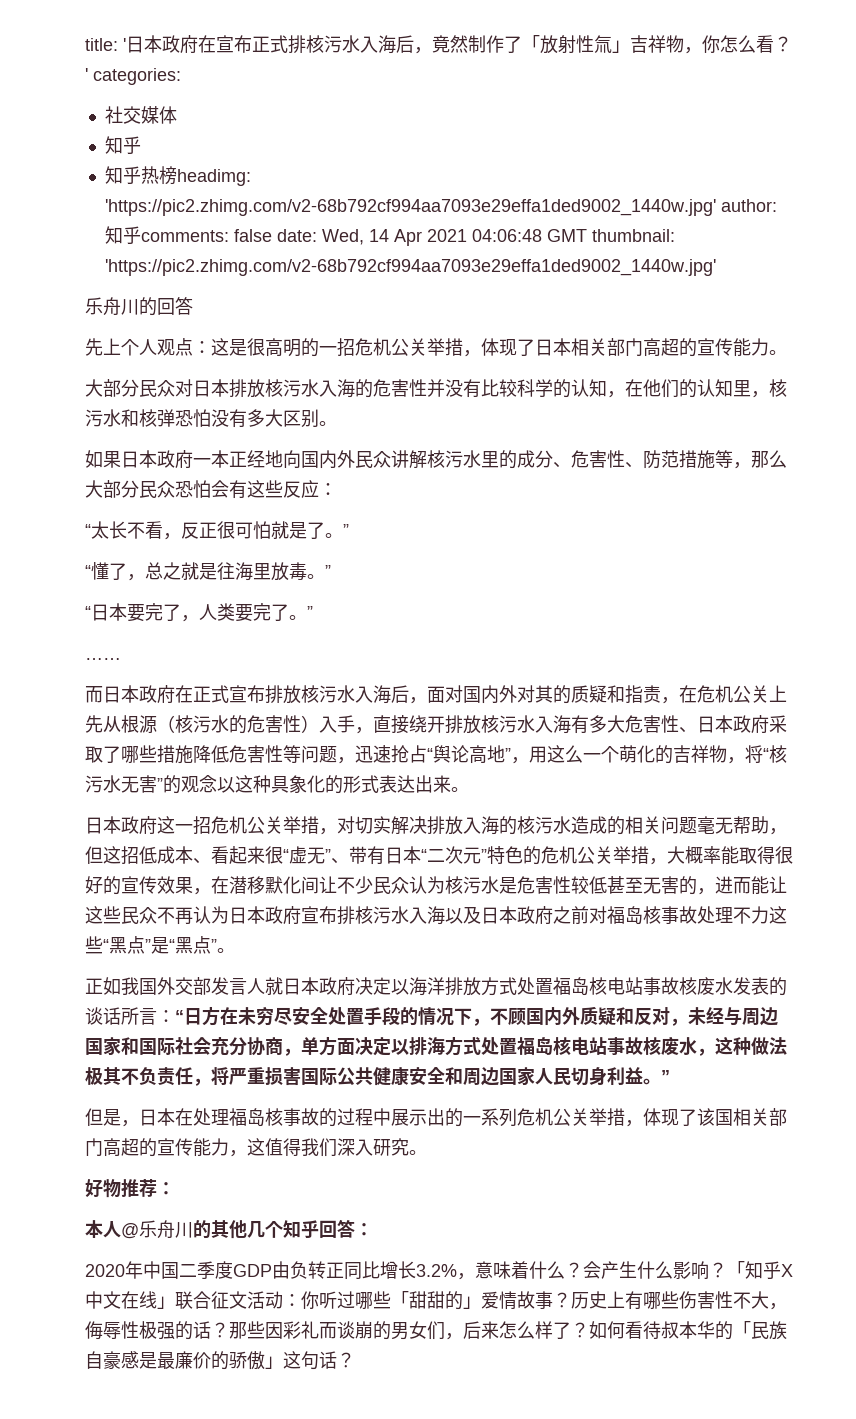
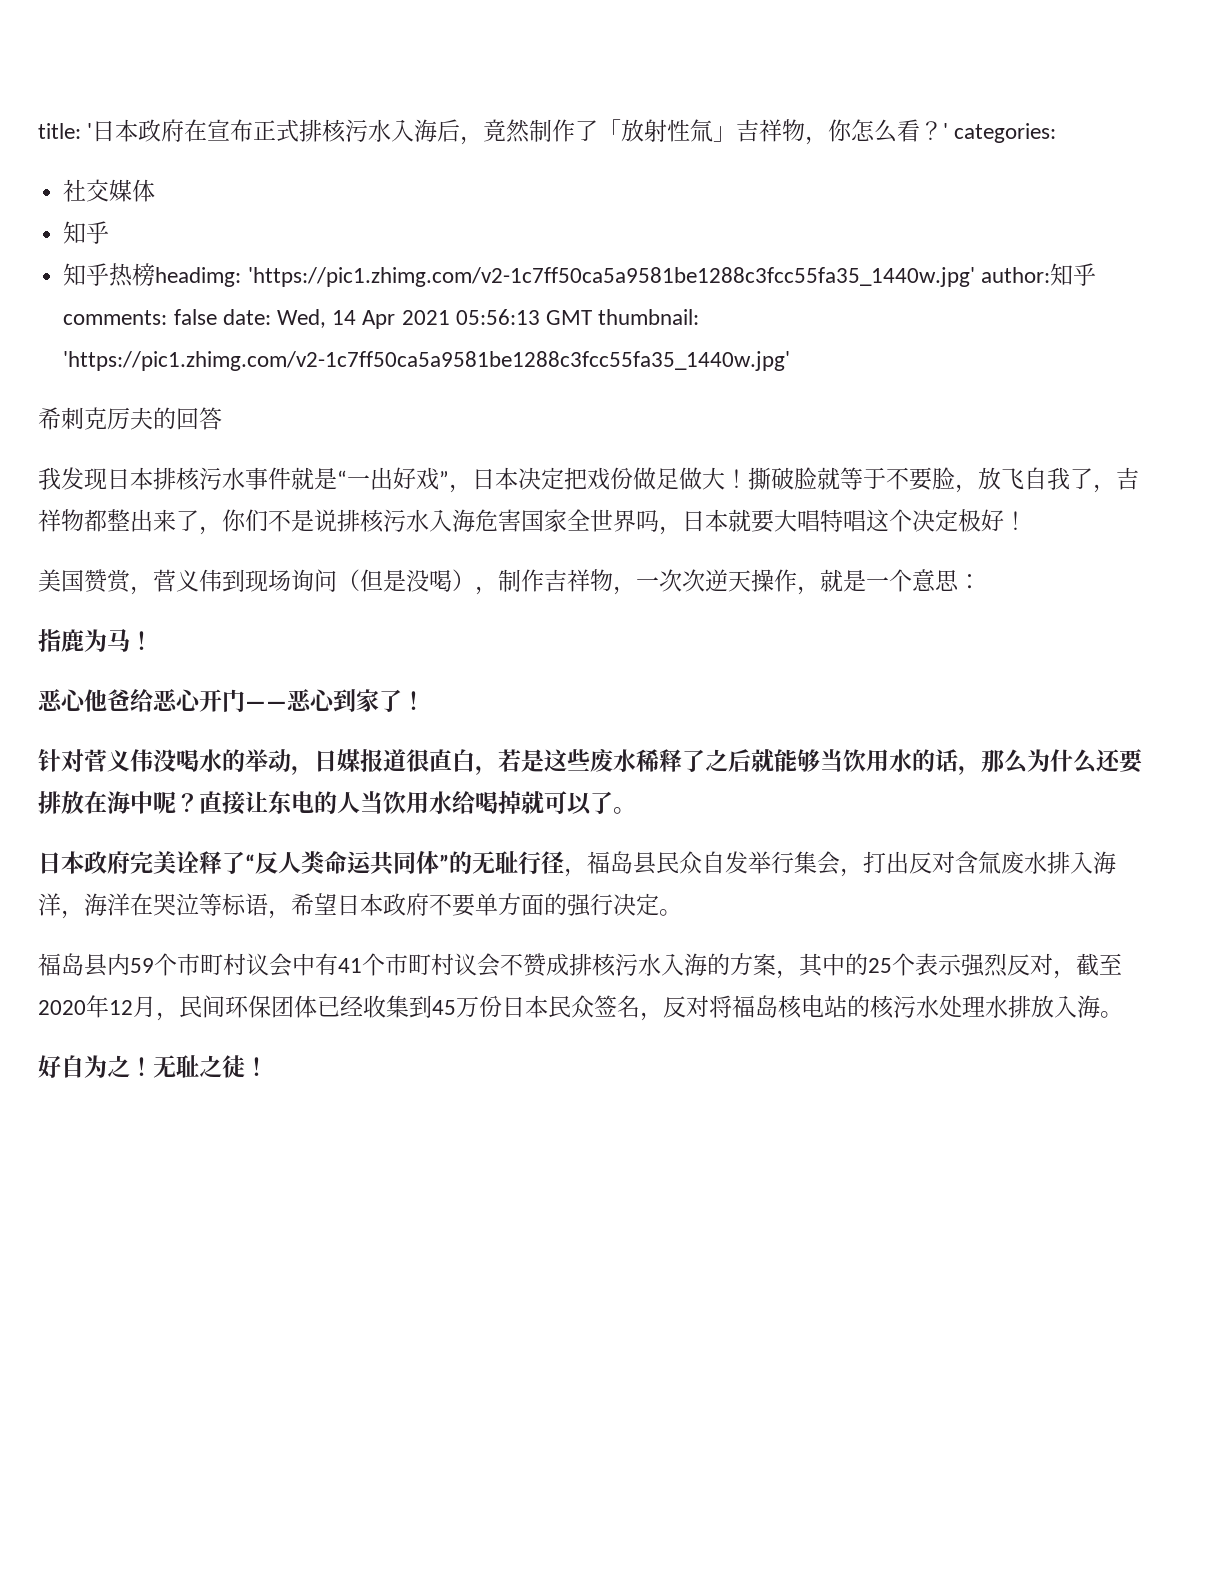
- 知乎热榜headimg: 'https://pic2.zhimg.com/v2-68b792cf994aa7093e29effa1ded9002_1440w.jpg' author:知乎comments: false date: Wed, 14 Apr 2021 04:06:48 GMT thumbnail: 'https://pic2.zhimg.com/v2-68b792cf994aa7093e29effa1ded9002_1440w.jpg'
- 乐舟川的回答
- 先上个人观点：这是很高明的一招危机公关举措，体现了日本相关部门高超的宣传能力。
- 大部分民众对日本排放核污水入海的危害性并没有比较科学的认知，在他们的认知里，核污水和核弹恐怕没有多大区别。
- 如果日本政府一本正经地向国内外民众讲解核污水里的成分、危害性、防范措施等，那么大部分民众恐怕会有这些反应：
- “太长不看，反正很可怕就是了。”
- “懂了，总之就是往海里放毒。”
- “日本要完了，人类要完了。”
- ……
- 而日本政府在正式宣布排放核污水入海后，面对国内外对其的质疑和指责，在危机公关上先从根源（核污水的危害性）入手，直接绕开排放核污水入海有多大危害性、日本政府采取了哪些措施降低危害性等问题，迅速抢占“舆论高地”，用这么一个萌化的吉祥物，将“核污水无害”的观念以这种具象化的形式表达出来。
- 日本政府这一招危机公关举措，对切实解决排放入海的核污水造成的相关问题毫无帮助，但这招低成本、看起来很“虚无”、带有日本“二次元”特色的危机公关举措，大概率能取得很好的宣传效果，在潜移默化间让不少民众认为核污水是危害性较低甚至无害的，进而能让这些民众不再认为日本政府宣布排核污水入海以及日本政府之前对福岛核事故处理不力这些“黑点”是“黑点”。
- 正如我国外交部发言人就日本政府决定以海洋排放方式处置福岛核电站事故核废水发表的谈话所言：“日方在未穷尽安全处置手段的情况下，不顾国内外质疑和反对，未经与周边国家和国际社会充分协商，单方面决定以排海方式处置福岛核电站事故核废水，这种做法极其不负责任，将严重损害国际公共健康安全和周边国家人民切身利益。”
- 但是，日本在处理福岛核事故的过程中展示出的一系列危机公关举措，体现了该国相关部门高超的宣传能力，这值得我们深入研究。
- 好物推荐：
- 本人@乐舟川的其他几个知乎回答：
- 2020年中国二季度GDP由负转正同比增长3.2%，意味着什么？会产生什么影响？「知乎X中文在线」联合征文活动：你听过哪些「甜甜的」爱情故事？历史上有哪些伤害性不大，侮辱性极强的话？那些因彩礼而谈崩的男女们，后来怎么样了？如何看待叔本华的「民族自豪感是最廉价的骄傲」这句话？
+ 知乎热榜headimg: 'https://pic1.zhimg.com/v2-1c7ff50ca5a9581be1288c3fcc55fa35_1440w.jpg' author:知乎comments: false date: Wed, 14 Apr 2021 05:56:13 GMT thumbnail: 'https://pic1.zhimg.com/v2-1c7ff50ca5a9581be1288c3fcc55fa35_1440w.jpg'
+ 希刺克厉夫的回答
+ 我发现日本排核污水事件就是“一出好戏”，日本决定把戏份做足做大！撕破脸就等于不要脸，放飞自我了，吉祥物都整出来了，你们不是说排核污水入海危害国家全世界吗，日本就要大唱特唱这个决定极好！
+ 美国赞赏，菅义伟到现场询问（但是没喝），制作吉祥物，一次次逆天操作，就是一个意思：
+ 指鹿为马！
+ 恶心他爸给恶心开门——恶心到家了！
+ 针对菅义伟没喝水的举动，日媒报道很直白，若是这些废水稀释了之后就能够当饮用水的话，那么为什么还要排放在海中呢？直接让东电的人当饮用水给喝掉就可以了。
+ 日本政府完美诠释了“反人类命运共同体”的无耻行径，福岛县民众自发举行集会，打出反对含氚废水排入海洋，海洋在哭泣等标语，希望日本政府不要单方面的强行决定。
+ 福岛县内59个市町村议会中有41个市町村议会不赞成排核污水入海的方案，其中的25个表示强烈反对，截至2020年12月，民间环保团体已经收集到45万份日本民众签名，反对将福岛核电站的核污水处理水排放入海。
+ 好自为之！无耻之徒！

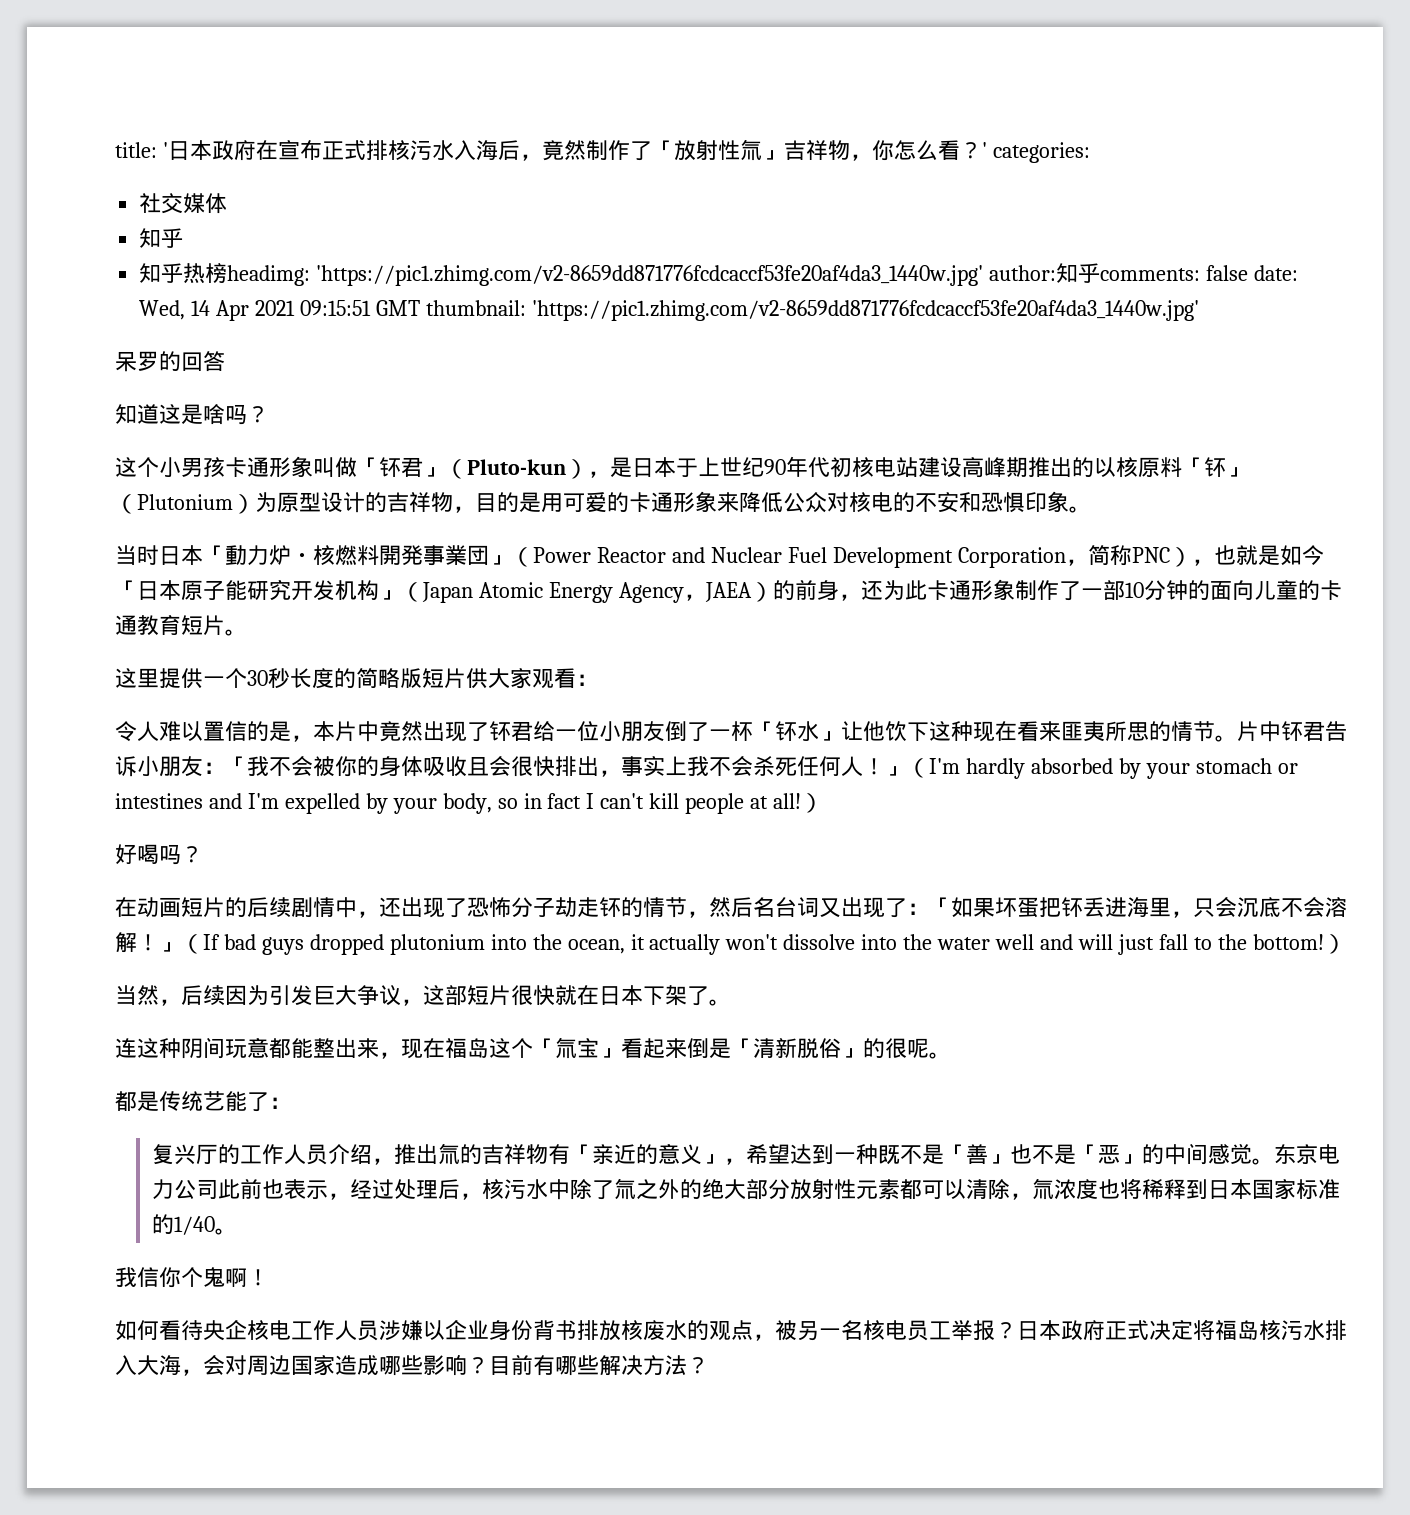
- 知乎热榜headimg: 'https://pic1.zhimg.com/v2-1c7ff50ca5a9581be1288c3fcc55fa35_1440w.jpg' author:知乎comments: false date: Wed, 14 Apr 2021 05:56:13 GMT thumbnail: 'https://pic1.zhimg.com/v2-1c7ff50ca5a9581be1288c3fcc55fa35_1440w.jpg'
- 希刺克厉夫的回答
- 我发现日本排核污水事件就是“一出好戏”，日本决定把戏份做足做大！撕破脸就等于不要脸，放飞自我了，吉祥物都整出来了，你们不是说排核污水入海危害国家全世界吗，日本就要大唱特唱这个决定极好！
- 美国赞赏，菅义伟到现场询问（但是没喝），制作吉祥物，一次次逆天操作，就是一个意思：
- 指鹿为马！
- 恶心他爸给恶心开门——恶心到家了！
- 针对菅义伟没喝水的举动，日媒报道很直白，若是这些废水稀释了之后就能够当饮用水的话，那么为什么还要排放在海中呢？直接让东电的人当饮用水给喝掉就可以了。
- 日本政府完美诠释了“反人类命运共同体”的无耻行径，福岛县民众自发举行集会，打出反对含氚废水排入海洋，海洋在哭泣等标语，希望日本政府不要单方面的强行决定。
- 福岛县内59个市町村议会中有41个市町村议会不赞成排核污水入海的方案，其中的25个表示强烈反对，截至2020年12月，民间环保团体已经收集到45万份日本民众签名，反对将福岛核电站的核污水处理水排放入海。
- 好自为之！无耻之徒！
+ 知乎热榜headimg: 'https://pic1.zhimg.com/v2-8659dd871776fcdcaccf53fe20af4da3_1440w.jpg' author:知乎comments: false date: Wed, 14 Apr 2021 09:15:51 GMT thumbnail: 'https://pic1.zhimg.com/v2-8659dd871776fcdcaccf53fe20af4da3_1440w.jpg'
+ 呆罗的回答
+ 知道这是啥吗？
+ 这个小男孩卡通形象叫做「钚君」（Pluto-kun），是日本于上世纪90年代初核电站建设高峰期推出的以核原料「钚」（Plutonium）为原型设计的吉祥物，目的是用可爱的卡通形象来降低公众对核电的不安和恐惧印象。
+ 当时日本「動力炉・核燃料開発事業団」（Power Reactor and Nuclear Fuel Development Corporation，简称PNC），也就是如今「日本原子能研究开发机构」（Japan Atomic Energy Agency，JAEA）的前身，还为此卡通形象制作了一部10分钟的面向儿童的卡通教育短片。
+ 这里提供一个30秒长度的简略版短片供大家观看：
+ 令人难以置信的是，本片中竟然出现了钚君给一位小朋友倒了一杯「钚水」让他饮下这种现在看来匪夷所思的情节。片中钚君告诉小朋友：「我不会被你的身体吸收且会很快排出，事实上我不会杀死任何人！」（I'm hardly absorbed by your stomach or intestines and I'm expelled by your body, so in fact I can't kill people at all!）
+ 好喝吗？
+ 在动画短片的后续剧情中，还出现了恐怖分子劫走钚的情节，然后名台词又出现了：「如果坏蛋把钚丢进海里，只会沉底不会溶解！」（If bad guys dropped plutonium into the ocean, it actually won't dissolve into the water well and will just fall to the bottom!）
+ 当然，后续因为引发巨大争议，这部短片很快就在日本下架了。
+ 连这种阴间玩意都能整出来，现在福岛这个「氚宝」看起来倒是「清新脱俗」的很呢。
+ 都是传统艺能了：
+ 复兴厅的工作人员介绍，推出氚的吉祥物有「亲近的意义」，希望达到一种既不是「善」也不是「恶」的中间感觉。东京电力公司此前也表示，经过处理后，核污水中除了氚之外的绝大部分放射性元素都可以清除，氚浓度也将稀释到日本国家标准的1/40。
+ 我信你个鬼啊！
+ 如何看待央企核电工作人员涉嫌以企业身份背书排放核废水的观点，被另一名核电员工举报？日本政府正式决定将福岛核污水排入大海，会对周边国家造成哪些影响？目前有哪些解决方法？

